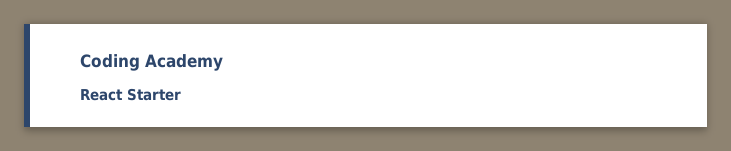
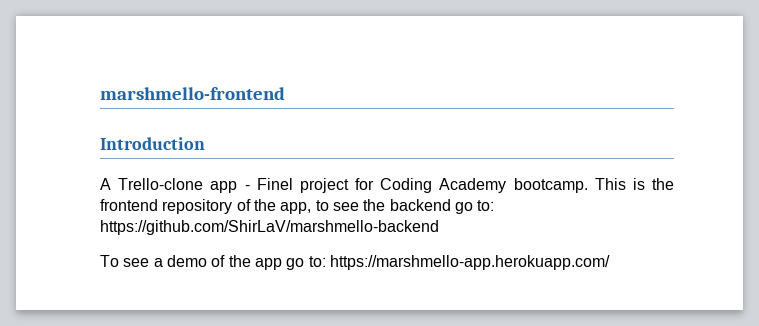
- Coding Academy
- React Starter
+ marshmello-frontend
+ Introduction
+ A Trello-clone app - Finel project for Coding Academy bootcamp. This is the frontend repository of the app, to see the backend go to: https://github.com/ShirLaV/marshmello-backend
+ To see a demo of the app go to: https://marshmello-app.herokuapp.com/

